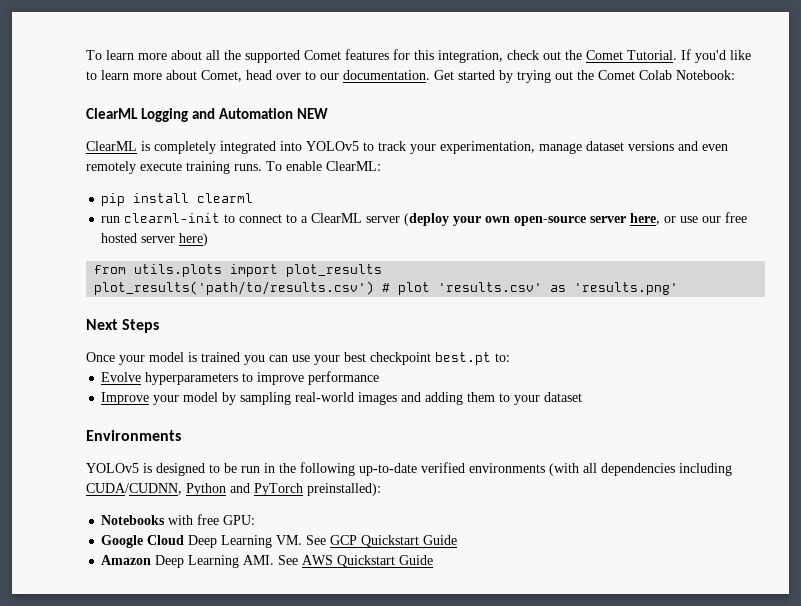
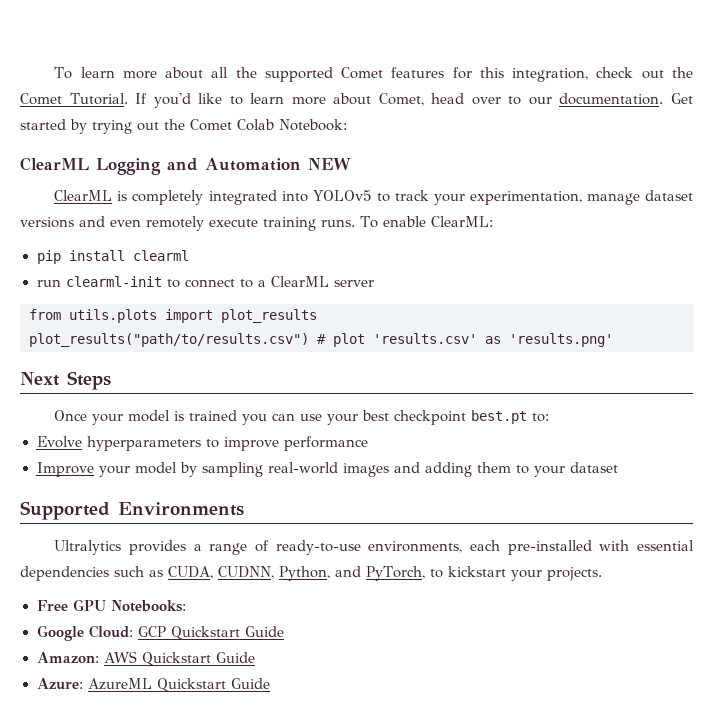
- run clearml-init to connect to a ClearML server (deploy your own open-source server here, or use our free hosted server here)
+ run clearml-init to connect to a ClearML server
- plot_results('path/to/results.csv') # plot 'results.csv' as 'results.png'
+ plot_results("path/to/results.csv") # plot 'results.csv' as 'results.png'
- Environments
+ Supported Environments
- YOLOv5 is designed to be run in the following up-to-date verified environments (with all dependencies including CUDA/CUDNN, Python and PyTorch preinstalled):
- Notebooks with free GPU:
- Google Cloud Deep Learning VM. See GCP Quickstart Guide
- Amazon Deep Learning AMI. See AWS Quickstart Guide
+ Ultralytics provides a range of ready-to-use environments, each pre-installed with essential dependencies such as CUDA, CUDNN, Python, and PyTorch, to kickstart your projects.
+ Free GPU Notebooks:
+ Google Cloud: GCP Quickstart Guide
+ Amazon: AWS Quickstart Guide
+ Azure: AzureML Quickstart Guide

